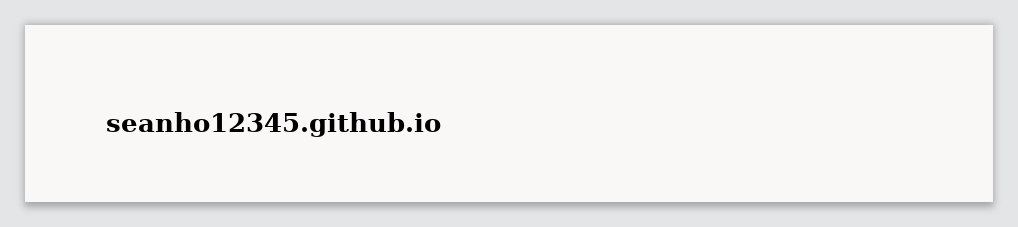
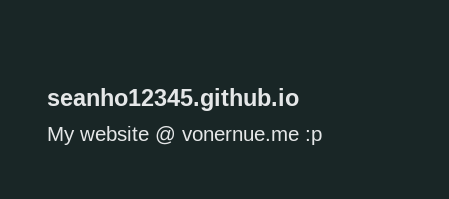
+ My website @ vonernue.me :p

